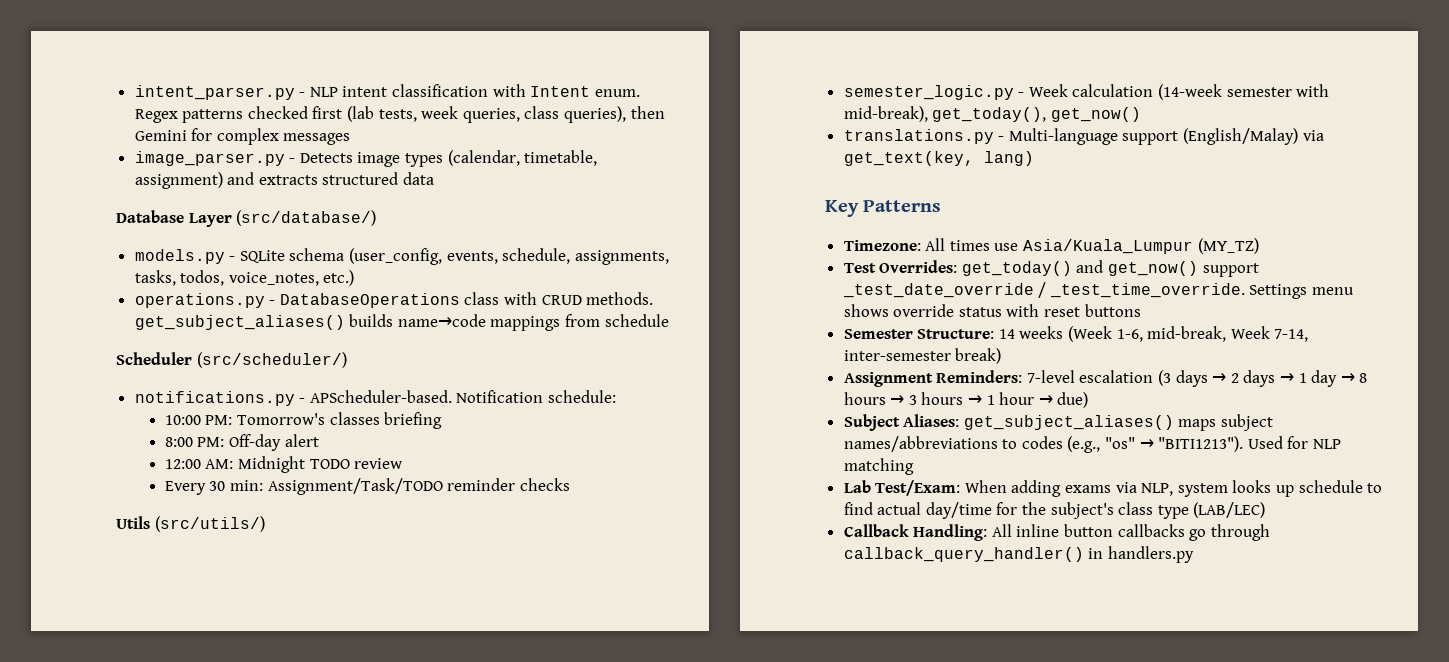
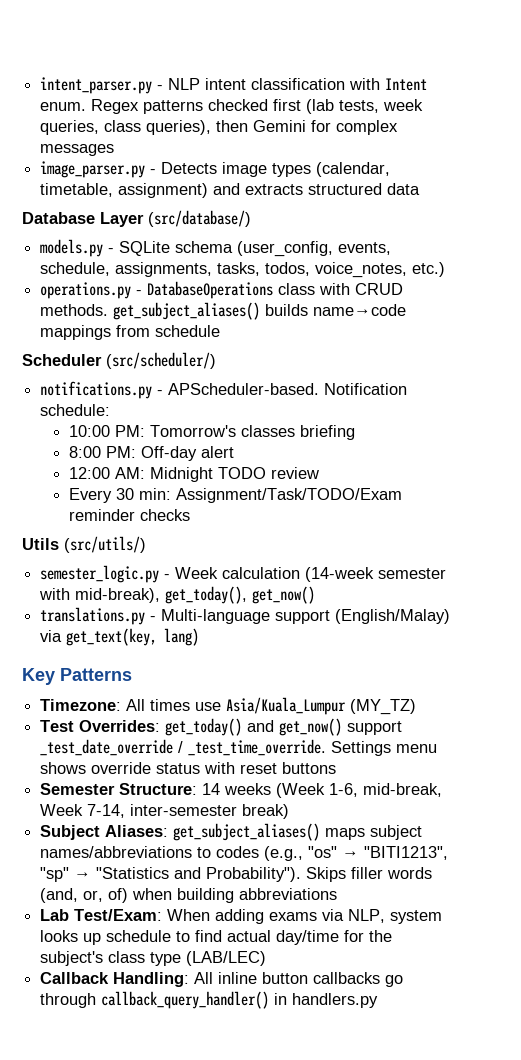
- Every 30 min: Assignment/Task/TODO reminder checks
+ Every 30 min: Assignment/Task/TODO/Exam reminder checks
- Assignment Reminders: 7-level escalation (3 days → 2 days → 1 day → 8 hours → 3 hours → 1 hour → due)
- Subject Aliases: get_subject_aliases() maps subject names/abbreviations to codes (e.g., "os" → "BITI1213"). Used for NLP matching
+ Subject Aliases: get_subject_aliases() maps subject names/abbreviations to codes (e.g., "os" → "BITI1213", "sp" → "Statistics and Probability"). Skips filler words (and, or, of) when building abbreviations

